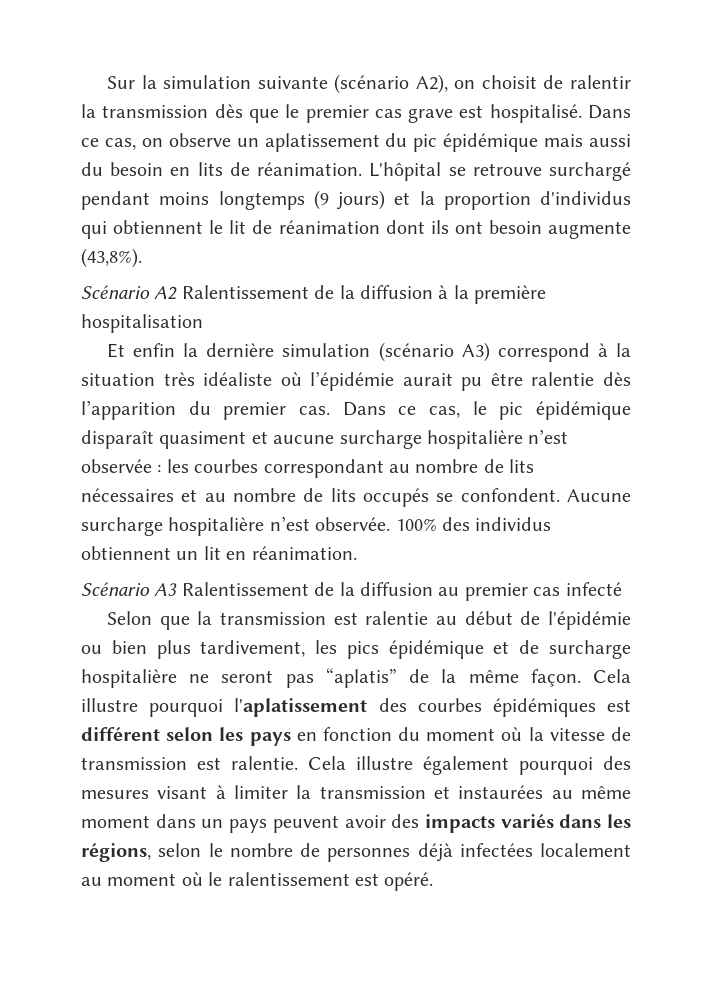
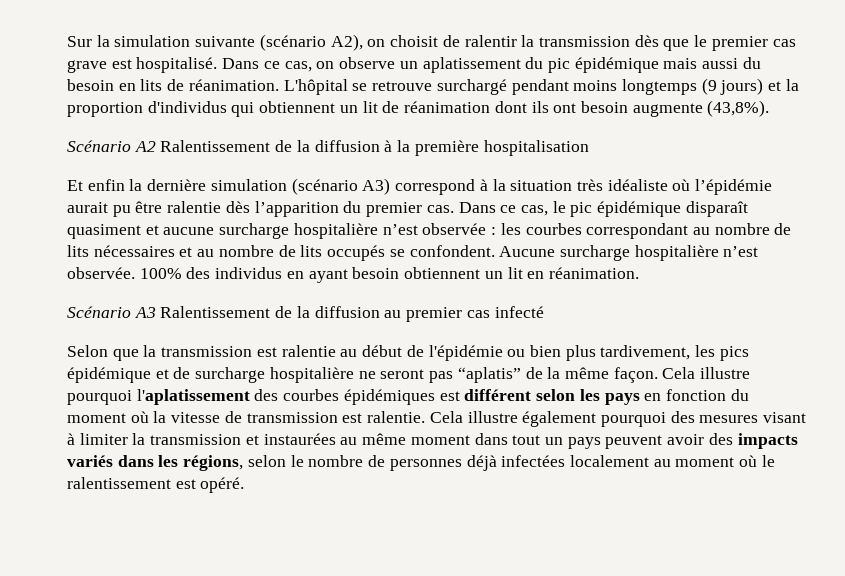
- L'hôpital se retrouve surchargé pendant moins longtemps (9 jours) et la proportion d'individus qui obtiennent le lit de réanimation dont ils ont besoin augmente (43,8%).
+ L'hôpital se retrouve surchargé pendant moins longtemps (9 jours) et la proportion d'individus qui obtiennent un lit de réanimation dont ils ont besoin augmente (43,8%).
- 100% des individus obtiennent un lit en réanimation.
+ 100% des individus en ayant besoin obtiennent un lit en réanimation.
- Cela illustre également pourquoi des mesures visant à limiter la transmission et instaurées au même moment dans un pays peuvent avoir des impacts variés dans les régions, selon le nombre de personnes déjà infectées localement au moment où le ralentissement est opéré.
+ Cela illustre également pourquoi des mesures visant à limiter la transmission et instaurées au même moment dans tout un pays peuvent avoir des impacts variés dans les régions, selon le nombre de personnes déjà infectées localement au moment où le ralentissement est opéré.

